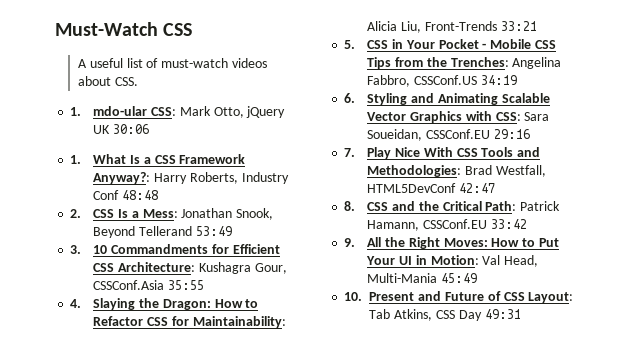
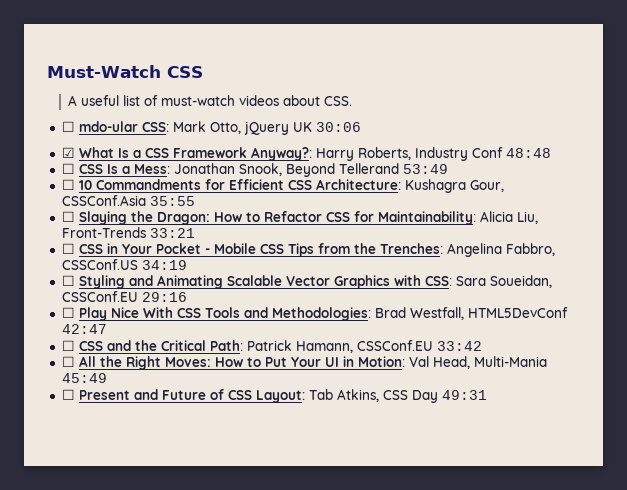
- 1. mdo-ular CSS: Mark Otto, jQuery UK 30:06
+ ☐ mdo-ular CSS: Mark Otto, jQuery UK 30:06
- 1. What Is a CSS Framework Anyway?: Harry Roberts, Industry Conf 48:48
+ ☑ What Is a CSS Framework Anyway?: Harry Roberts, Industry Conf 48:48
- 2. CSS Is a Mess: Jonathan Snook, Beyond Tellerand 53:49
+ ☐ CSS Is a Mess: Jonathan Snook, Beyond Tellerand 53:49
- 3. 10 Commandments for Efficient CSS Architecture: Kushagra Gour, CSSConf.Asia 35:55
+ ☐ 10 Commandments for Efficient CSS Architecture: Kushagra Gour, CSSConf.Asia 35:55
- 4. Slaying the Dragon: How to Refactor CSS for Maintainability: Alicia Liu, Front-Trends 33:21
+ ☐ Slaying the Dragon: How to Refactor CSS for Maintainability: Alicia Liu, Front-Trends 33:21
- 5. CSS in Your Pocket - Mobile CSS Tips from the Trenches: Angelina Fabbro, CSSConf.US 34:19
+ ☐ CSS in Your Pocket - Mobile CSS Tips from the Trenches: Angelina Fabbro, CSSConf.US 34:19
- 6. Styling and Animating Scalable Vector Graphics with CSS: Sara Soueidan, CSSConf.EU 29:16
+ ☐ Styling and Animating Scalable Vector Graphics with CSS: Sara Soueidan, CSSConf.EU 29:16
- 7. Play Nice With CSS Tools and Methodologies: Brad Westfall, HTML5DevConf 42:47
+ ☐ Play Nice With CSS Tools and Methodologies: Brad Westfall, HTML5DevConf 42:47
- 8. CSS and the Critical Path: Patrick Hamann, CSSConf.EU 33:42
+ ☐ CSS and the Critical Path: Patrick Hamann, CSSConf.EU 33:42
- 9. All the Right Moves: How to Put Your UI in Motion: Val Head, Multi-Mania 45:49
+ ☐ All the Right Moves: How to Put Your UI in Motion: Val Head, Multi-Mania 45:49
- 10. Present and Future of CSS Layout: Tab Atkins, CSS Day 49:31
+ ☐ Present and Future of CSS Layout: Tab Atkins, CSS Day 49:31

